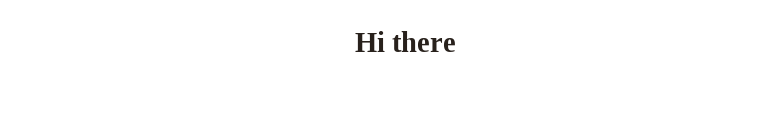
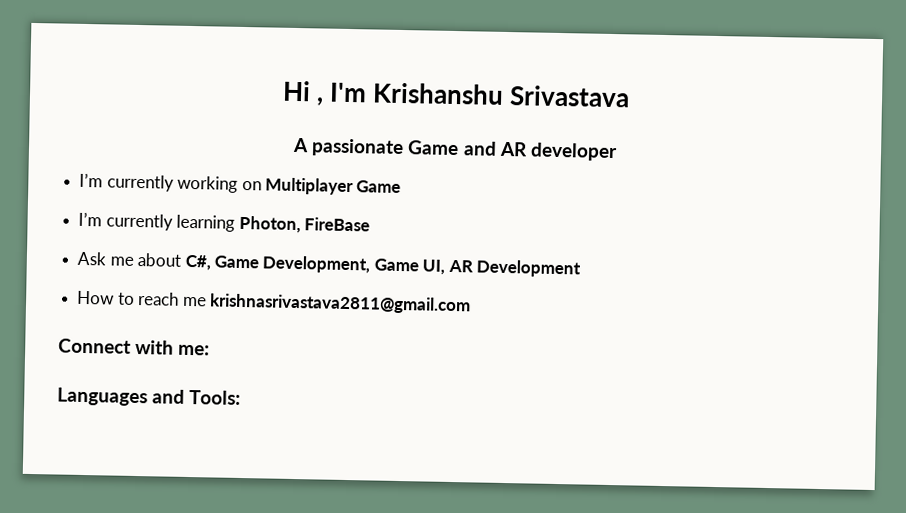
- Hi there
+ Hi , I'm Krishanshu Srivastava
+ A passionate Game and AR developer
+ I’m currently working on Multiplayer Game
+ I’m currently learning Photon, FireBase
+ Ask me about C#, Game Development, Game UI, AR Development
+ How to reach me krishnasrivastava2811@gmail.com
+ Connect with me:
+ Languages and Tools:

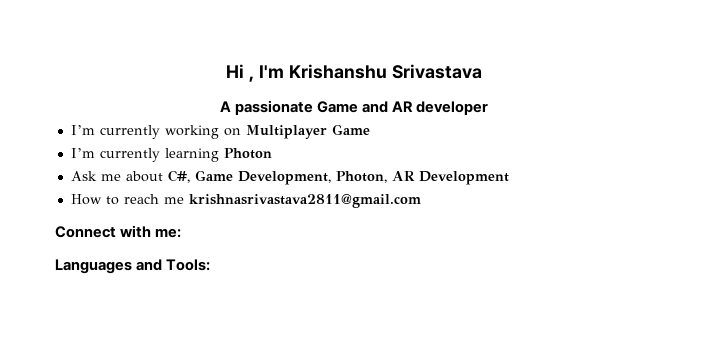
- I’m currently learning Photon, FireBase
+ I’m currently learning Photon
- Ask me about C#, Game Development, Game UI, AR Development
+ Ask me about C#, Game Development, Photon, AR Development

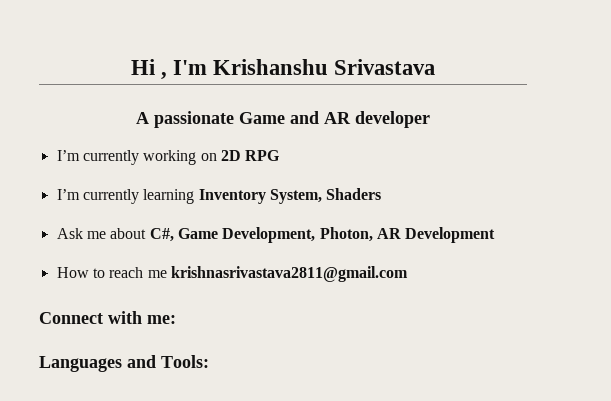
- I’m currently working on Multiplayer Game
+ I’m currently working on 2D RPG
- I’m currently learning Photon
+ I’m currently learning Inventory System, Shaders

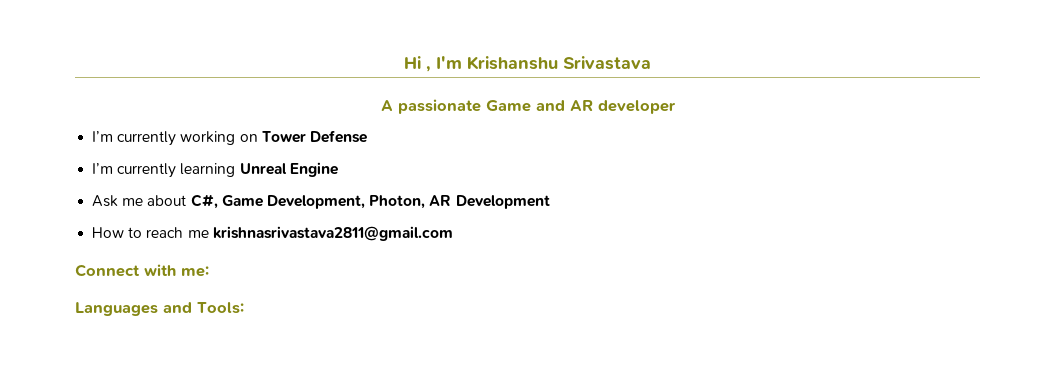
- I’m currently working on 2D RPG
+ I’m currently working on Tower Defense
- I’m currently learning Inventory System, Shaders
+ I’m currently learning Unreal Engine

